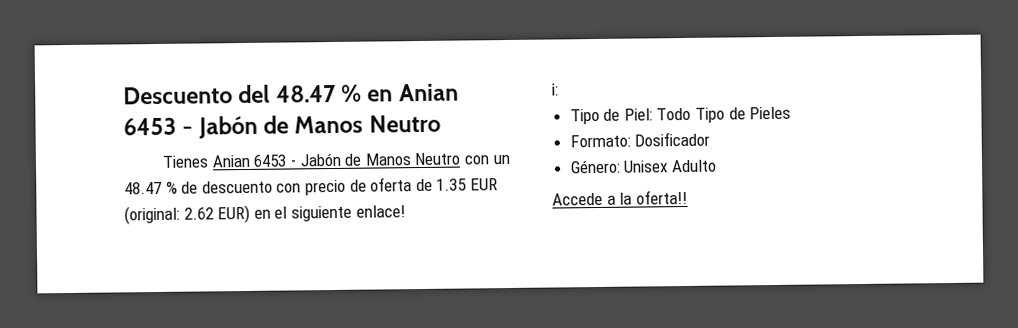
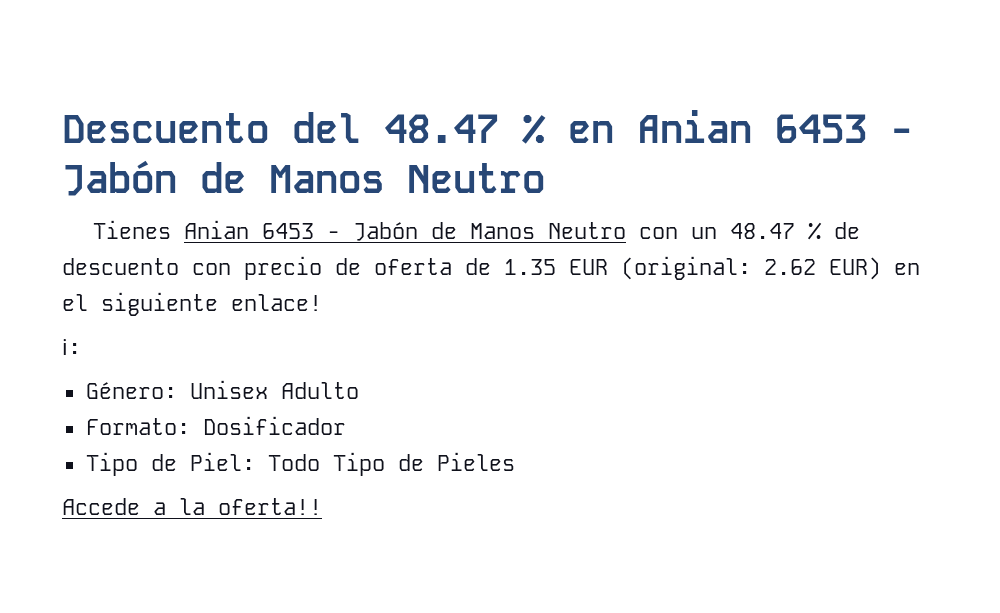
+ Género: Unisex Adulto
+ Formato: Dosificador
- Formato: Dosificador
- Género: Unisex Adulto

